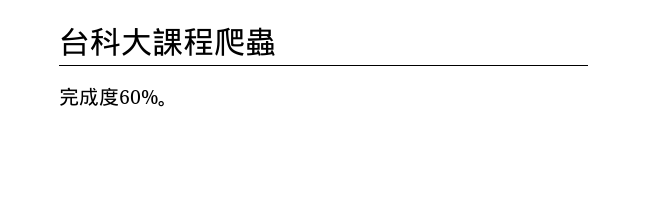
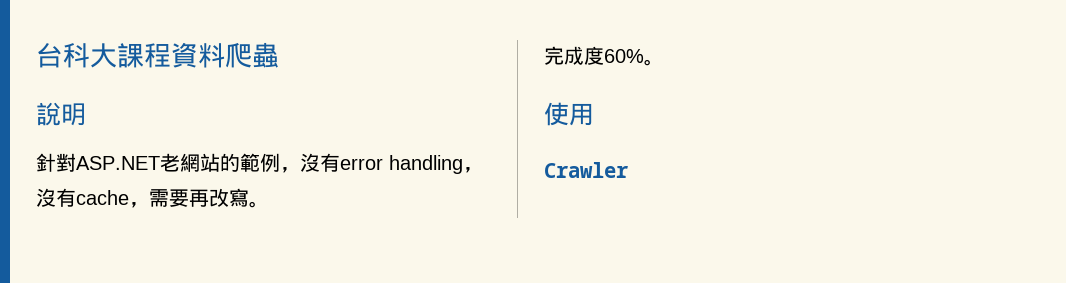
- 台科大課程爬蟲
+ 台科大課程資料爬蟲
+ 說明
+ 針對ASP.NET老網站的範例，沒有error handling，沒有cache，需要再改寫。
+ 使用
+ Crawler

